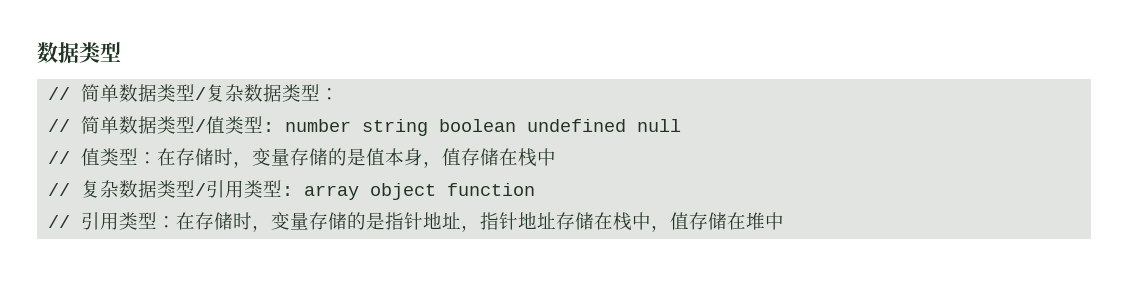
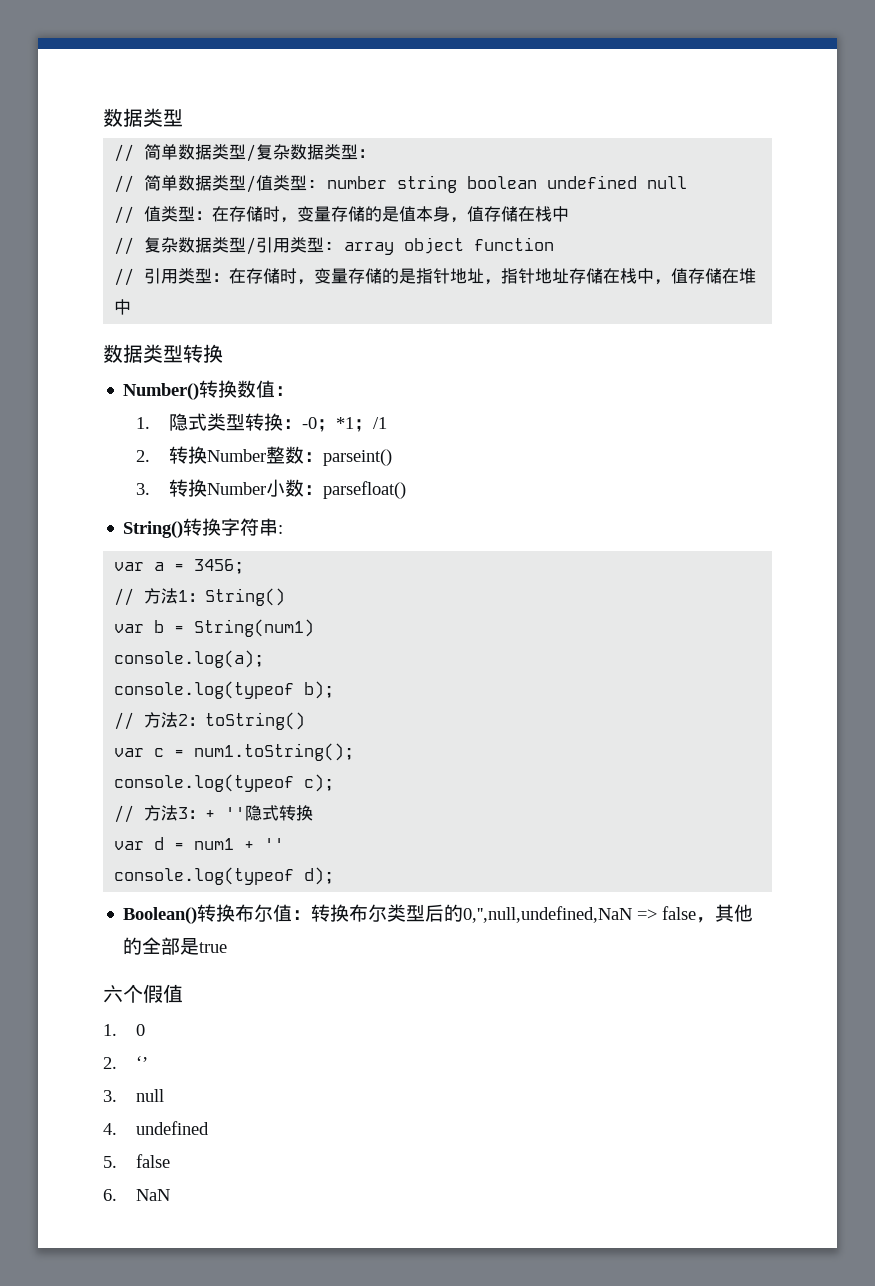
+ 数据类型转换
+ Number()转换数值：
+ 1.隐式类型转换：-0；*1；/1
+ 2.转换Number整数：parseint()
+ 3.转换Number小数：parsefloat()
+ String()转换字符串:
+ var a = 3456;
+ // 方法1：String()
+ var b = String(num1)
+ console.log(a);
+ console.log(typeof b);
+ // 方法2：toString()
+ var c = num1.toString();
+ console.log(typeof c);
+ // 方法3：+ ''隐式转换
+ var d = num1 + ''
+ console.log(typeof d);
+ Boolean()转换布尔值：转换布尔类型后的0,'',null,undefined,NaN => false，其他的全部是true
+ 六个假值
+ 1. 0
+ 2. ‘’
+ 3. null
+ 4. undefined
+ 5. false
+ 6. NaN

